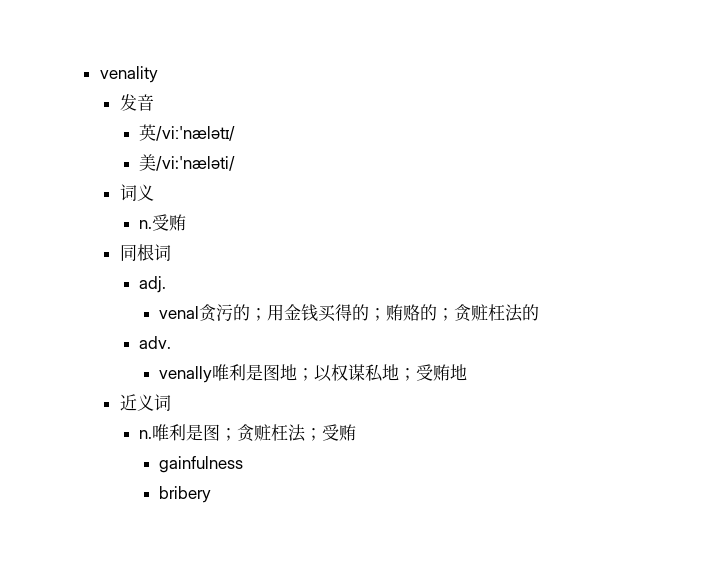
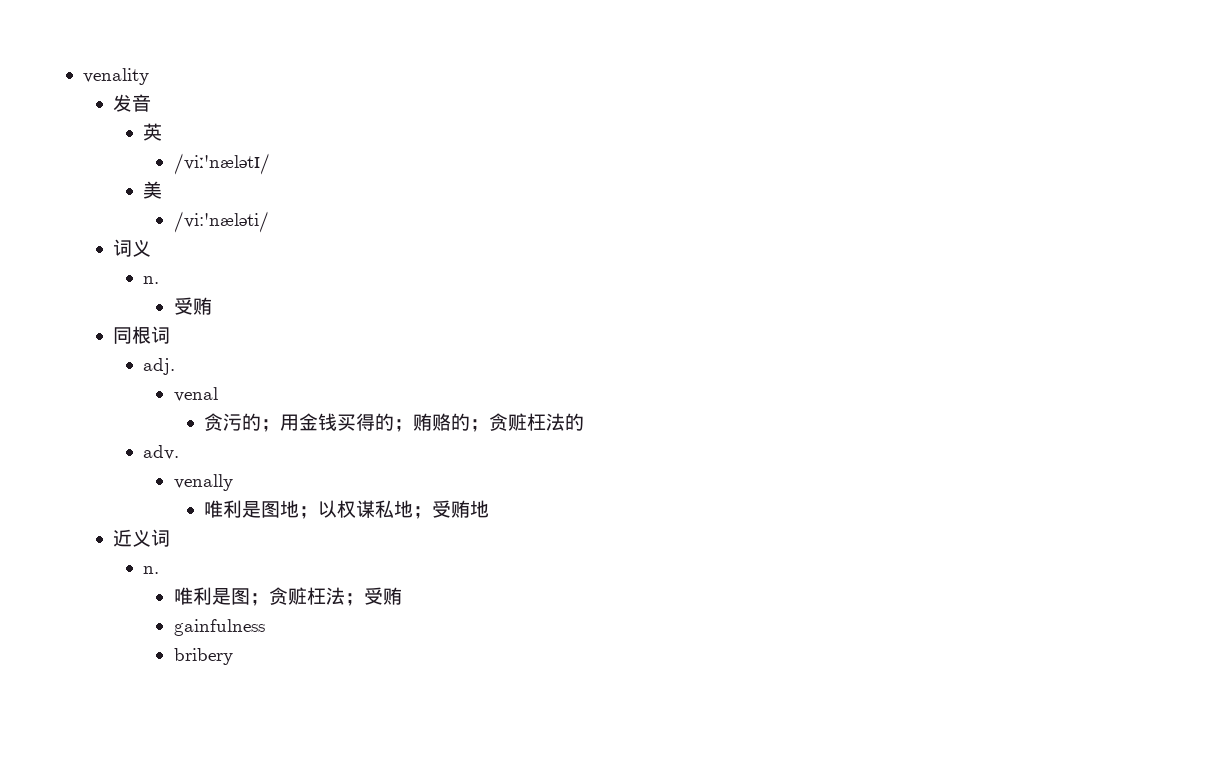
- 英/viː'nælətɪ/
+ 英
+ /viː'nælətɪ/
- 美/vi:'næləti/
+ 美
+ /vi:'næləti/
  词义
- n.受贿
+ n.
+ 受贿
- venal贪污的；用金钱买得的；贿赂的；贪赃枉法的
+ venal
+ 贪污的；用金钱买得的；贿赂的；贪赃枉法的
- venally唯利是图地；以权谋私地；受贿地
+ venally
+ 唯利是图地；以权谋私地；受贿地
  近义词
- n.唯利是图；贪赃枉法；受贿
+ n.
+ 唯利是图；贪赃枉法；受贿

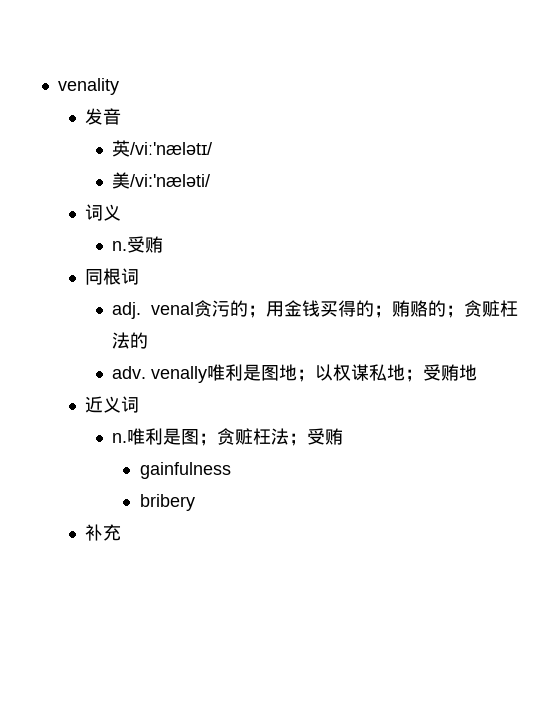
- 英
- /viː'nælətɪ/
+ 英/viː'nælətɪ/
- 美
- /vi:'næləti/
+ 美/vi:'næləti/
  词义
- n.
- 受贿
+ n.受贿
- adj.
- venal
- 贪污的；用金钱买得的；贿赂的；贪赃枉法的
+ adj. venal贪污的；用金钱买得的；贿赂的；贪赃枉法的
- adv.
- venally
- 唯利是图地；以权谋私地；受贿地
+ adv. venally唯利是图地；以权谋私地；受贿地
  近义词
- n.
- 唯利是图；贪赃枉法；受贿
+ n.唯利是图；贪赃枉法；受贿
+ 补充

